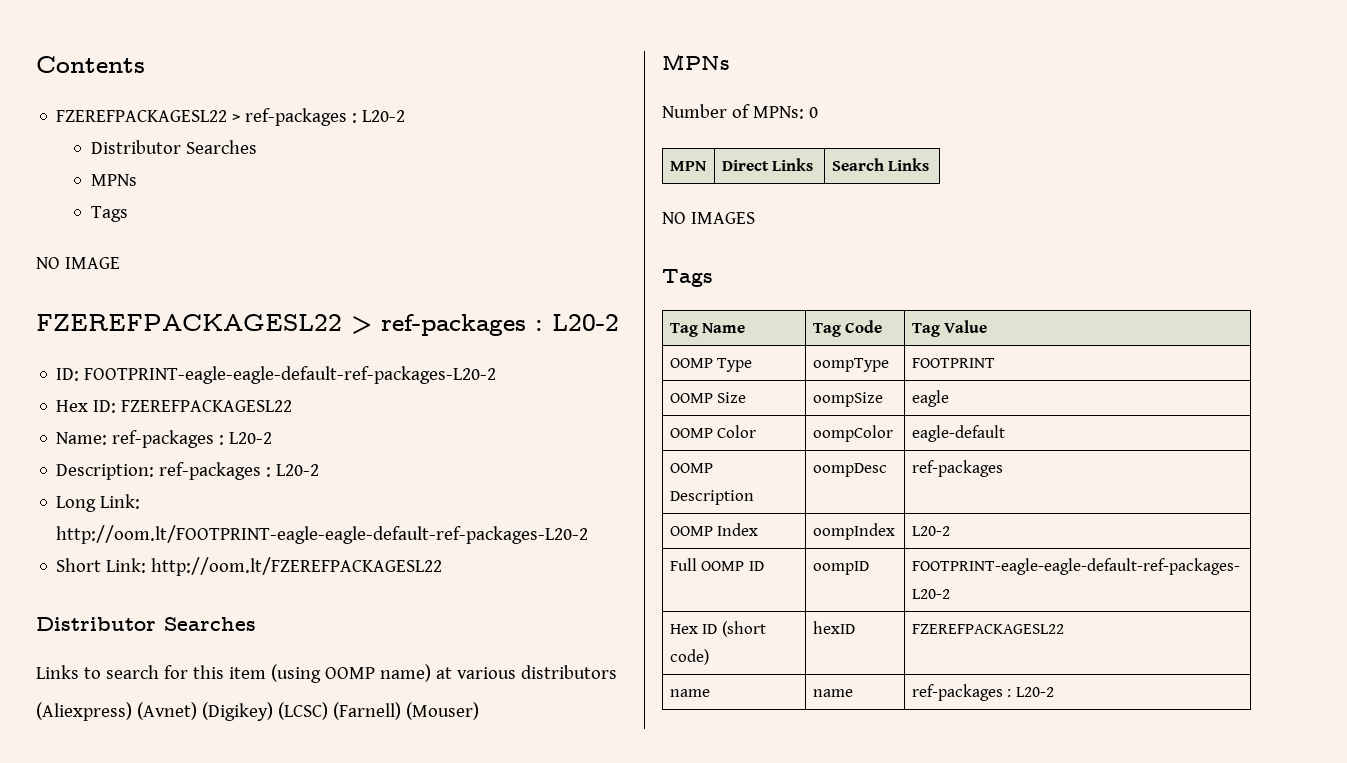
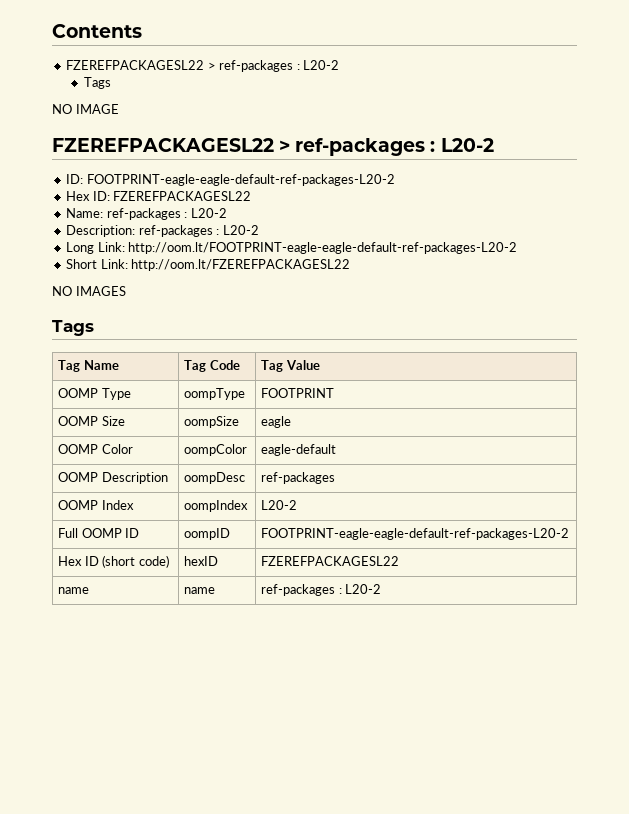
  Contents
  FZEREFPACKAGESL22 > ref-packages : L20-2
- Distributor Searches
- MPNs
  Short Link: http://oom.lt/FZEREFPACKAGESL22
- Distributor Searches
- Links to search for this item (using OOMP name) at various distributors
- (Aliexpress) (Avnet) (Digikey) (LCSC) (Farnell) (Mouser)
- MPNs
- Number of MPNs: 0
- MPN | Direct Links | Search Links

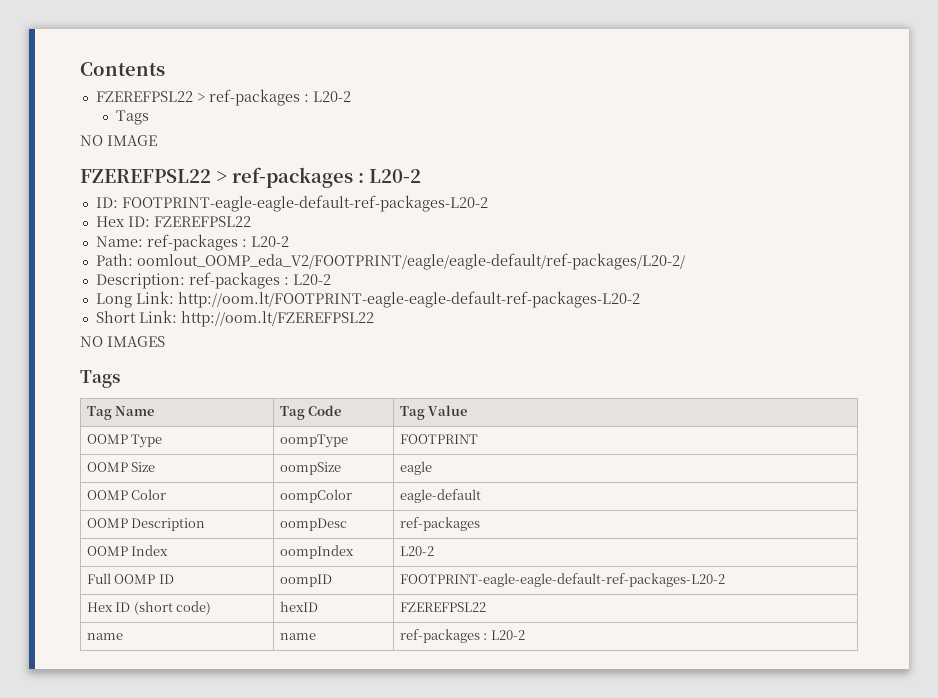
  Contents
- FZEREFPACKAGESL22 > ref-packages : L20-2
+ FZEREFPSL22 > ref-packages : L20-2
  NO IMAGE
- FZEREFPACKAGESL22 > ref-packages : L20-2
+ FZEREFPSL22 > ref-packages : L20-2
- Hex ID: FZEREFPACKAGESL22
+ Hex ID: FZEREFPSL22
+ Path: oomlout_OOMP_eda_V2/FOOTPRINT/eagle/eagle-default/ref-packages/L20-2/
- Short Link: http://oom.lt/FZEREFPACKAGESL22
+ Short Link: http://oom.lt/FZEREFPSL22
- Hex ID (short code) | hexID | FZEREFPACKAGESL22
+ Hex ID (short code) | hexID | FZEREFPSL22

